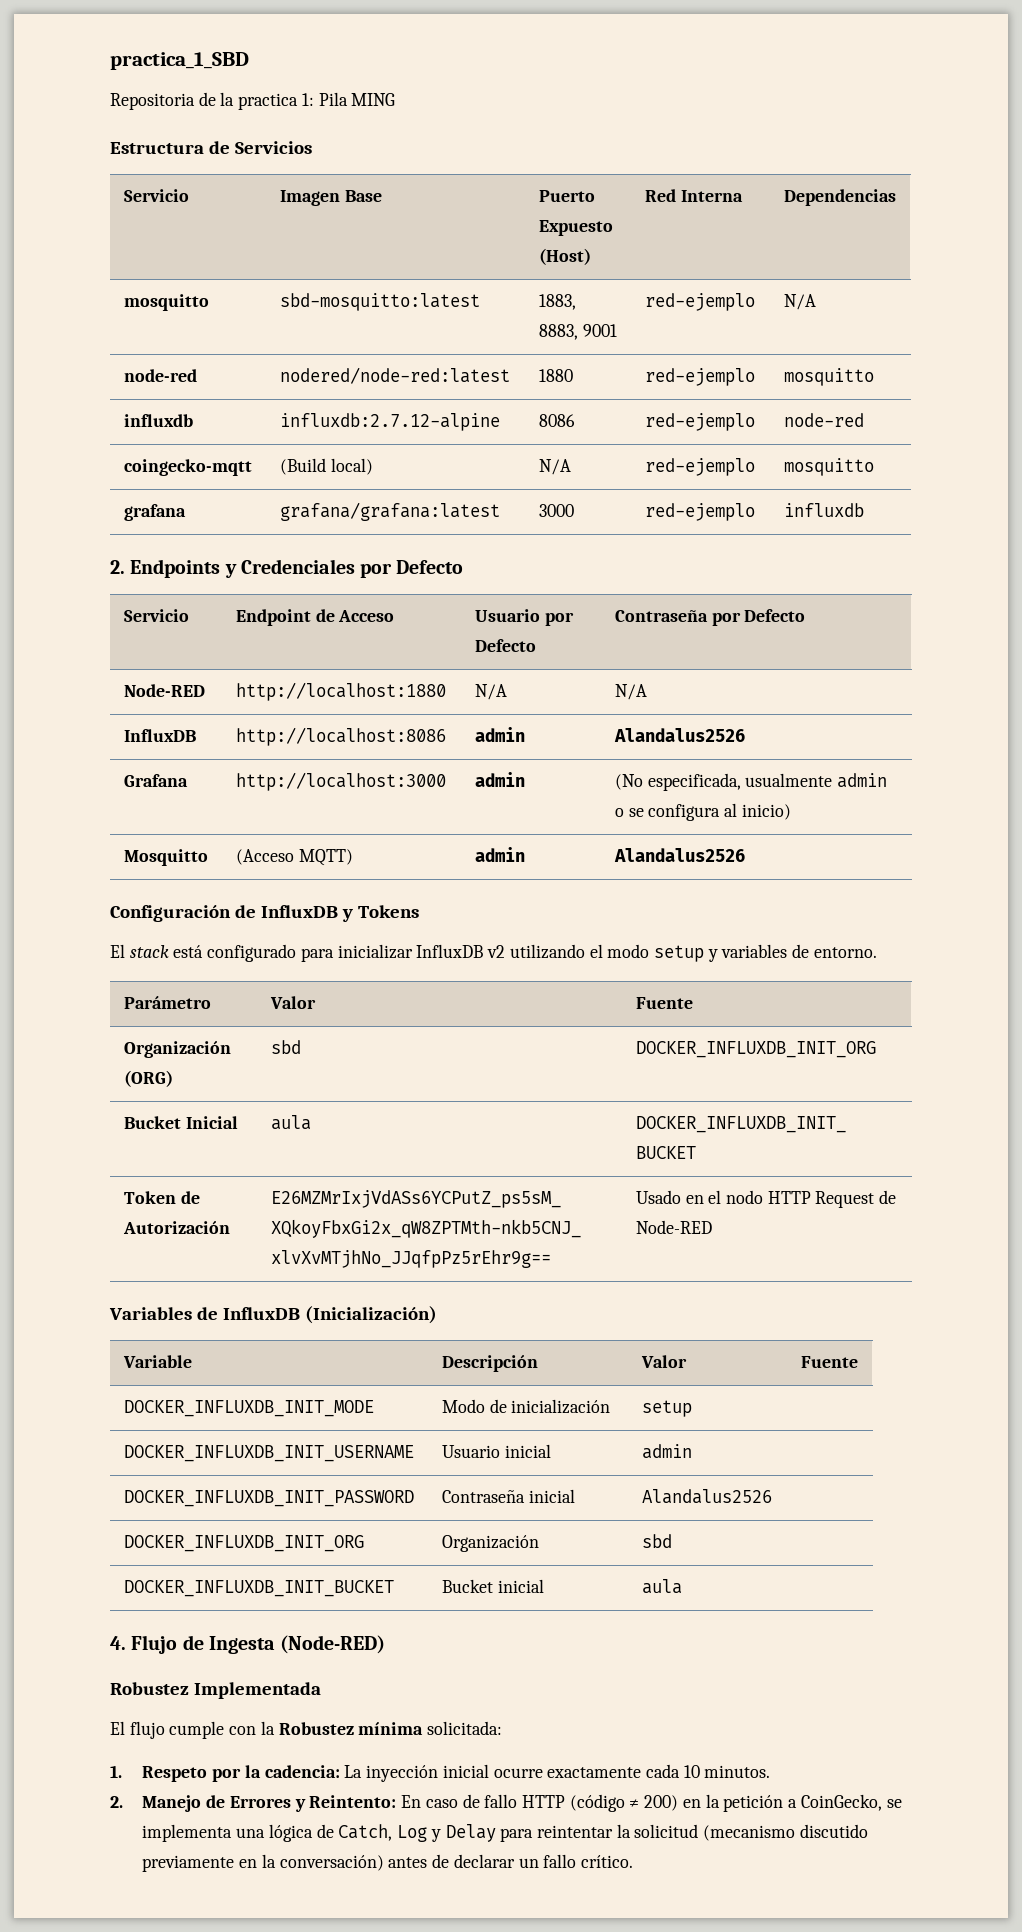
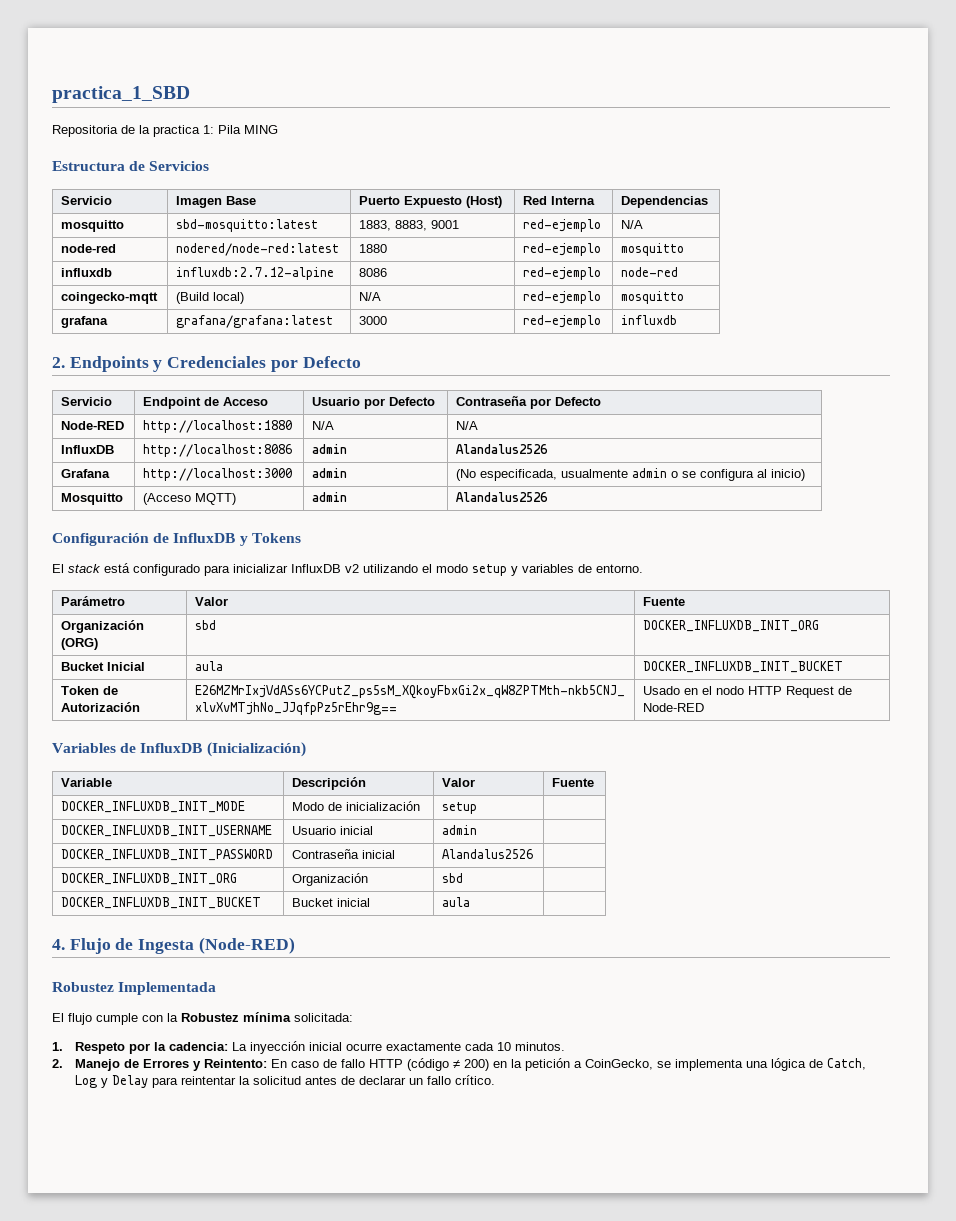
- 2. Manejo de Errores y Reintento: En caso de fallo HTTP (código ≠ 200) en la petición a CoinGecko, se implementa una lógica de Catch, Log y Delay para reintentar la solicitud (mecanismo discutido previamente en la conversación) antes de declarar un fallo crítico.
+ 2. Manejo de Errores y Reintento: En caso de fallo HTTP (código ≠ 200) en la petición a CoinGecko, se implementa una lógica de Catch, Log y Delay para reintentar la solicitud antes de declarar un fallo crítico.

